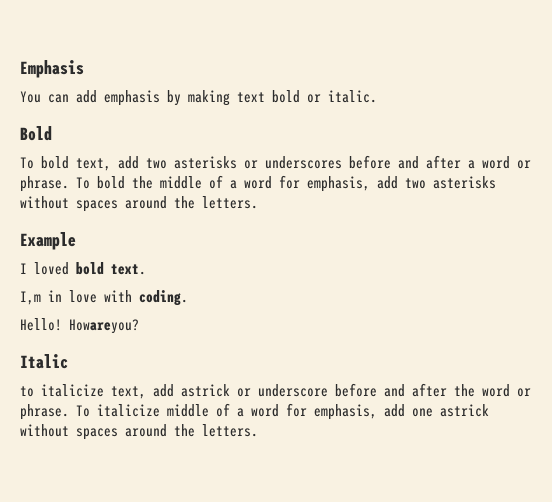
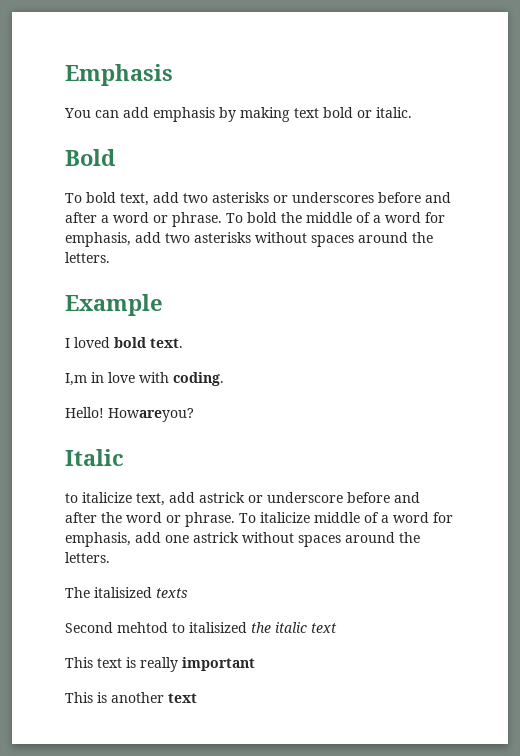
+ The italisized texts
+ Second mehtod to italisized the italic text
+ This text is really important
+ This is another text

